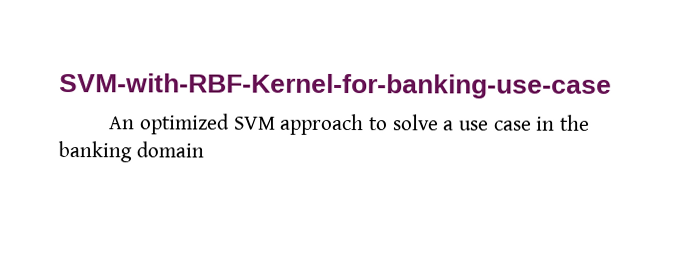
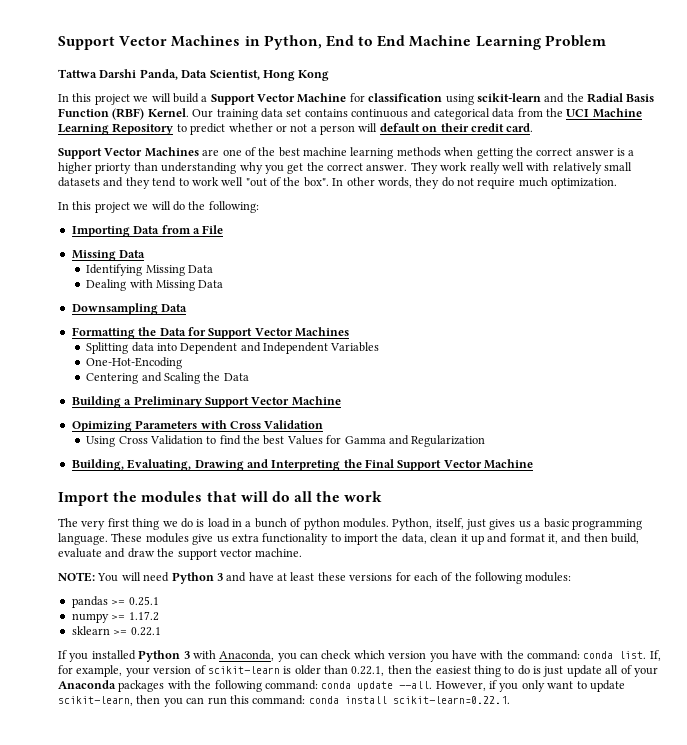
- SVM-with-RBF-Kernel-for-banking-use-case
- An optimized SVM approach to solve a use case in the banking domain
+ Support Vector Machines in Python, End to End Machine Learning Problem
+ Tattwa Darshi Panda, Data Scientist, Hong Kong
+ In this project we will build a Support Vector Machine for classification using scikit-learn and the Radial Basis Function (RBF) Kernel. Our training data set contains continuous and categorical data from the UCI Machine Learning Repository to predict whether or not a person will default on their credit card.
+ Support Vector Machines are one of the best machine learning methods when getting the correct answer is a higher priorty than understanding why you get the correct answer. They work really well with relatively small datasets and they tend to work well "out of the box". In other words, they do not require much optimization.
+ In this project we will do the following:
+ Importing Data from a File
+ Missing Data
+ Identifying Missing Data
+ Dealing with Missing Data
+ Downsampling Data
+ Formatting the Data for Support Vector Machines
+ Splitting data into Dependent and Independent Variables
+ One-Hot-Encoding
+ Centering and Scaling the Data
+ Building a Preliminary Support Vector Machine
+ Opimizing Parameters with Cross Validation
+ Using Cross Validation to find the best Values for Gamma and Regularization
+ Building, Evaluating, Drawing and Interpreting the Final Support Vector Machine
+ Import the modules that will do all the work
+ The very first thing we do is load in a bunch of python modules. Python, itself, just gives us a basic programming language. These modules give us extra functionality to import the data, clean it up and format it, and then build, evaluate and draw the support vector machine.
+ NOTE: You will need Python 3 and have at least these versions for each of the following modules:
+ pandas >= 0.25.1
+ numpy >= 1.17.2
+ sklearn >= 0.22.1
+ If you installed Python 3 with Anaconda, you can check which version you have with the command: conda list. If, for example, your version of scikit-learn is older than 0.22.1, then the easiest thing to do is just update all of your Anaconda packages with the following command: conda update --all. However, if you only want to update scikit-learn, then you can run this command: conda install scikit-learn=0.22.1.

